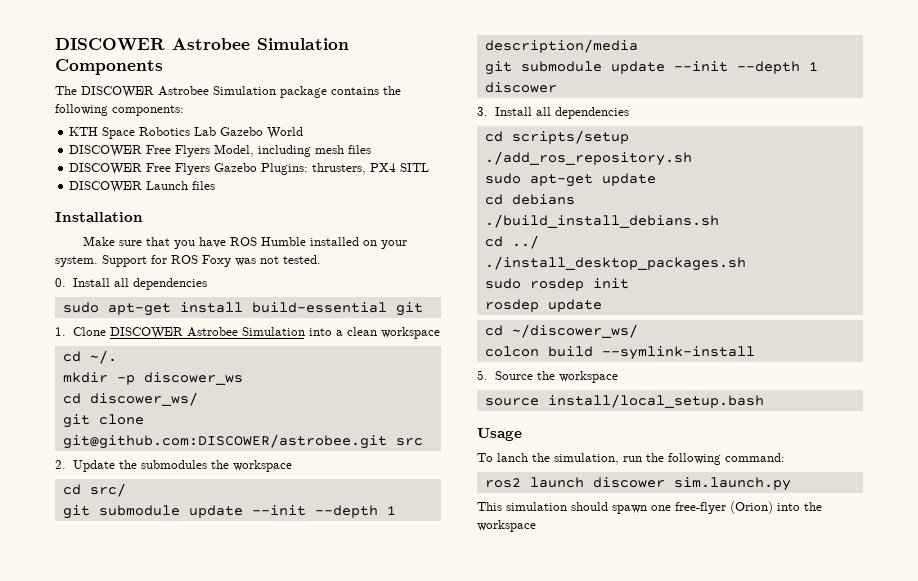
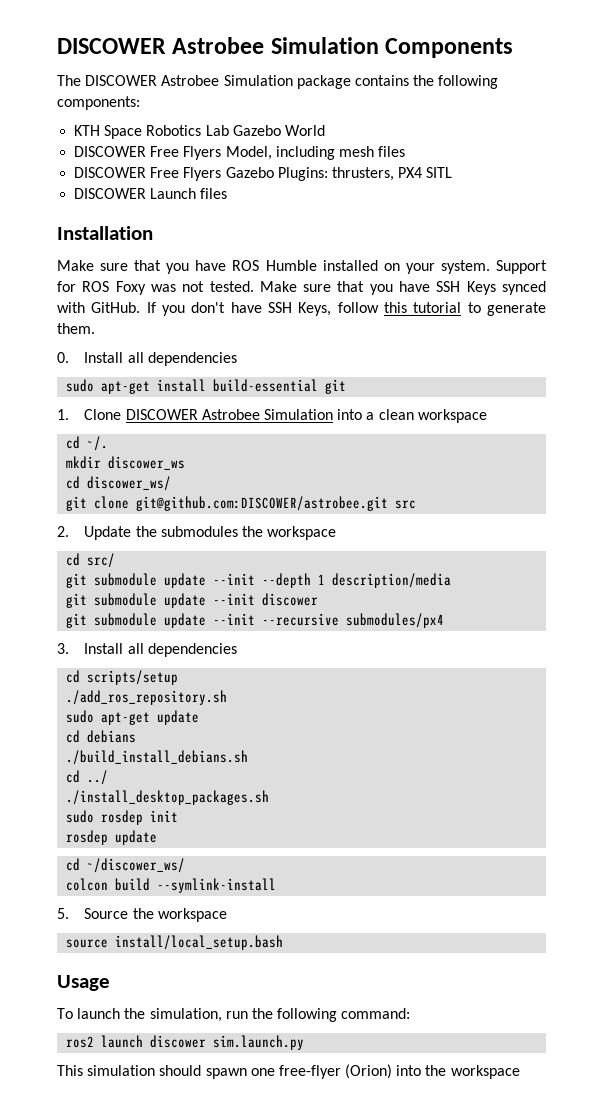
+ Make sure that you have SSH Keys synced with GitHub. If you don't have SSH Keys, follow this tutorial to generate them.
- mkdir -p discower_ws
+ mkdir discower_ws
- git submodule update --init --depth 1 discower
+ git submodule update --init discower
+ git submodule update --init --recursive submodules/px4
- To lanch the simulation, run the following command:
+ To launch the simulation, run the following command:

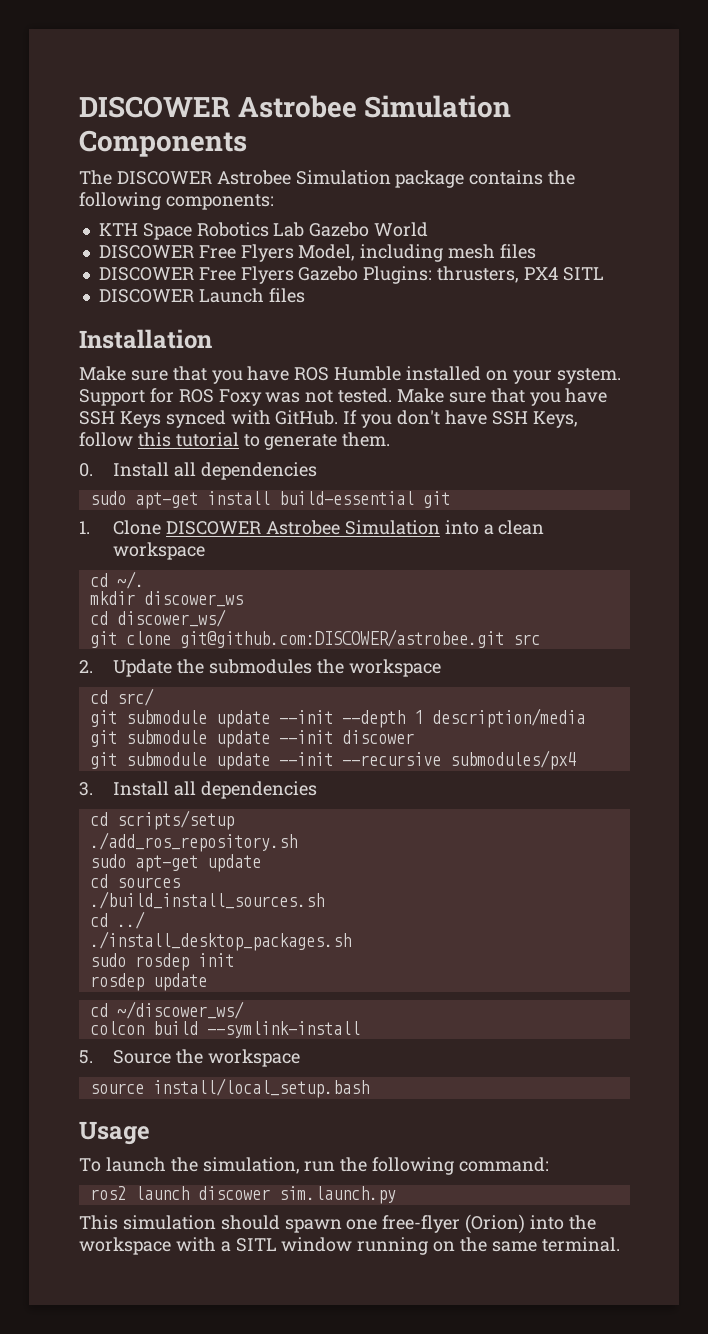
- cd debians
- ./build_install_debians.sh
+ cd sources
+ ./build_install_sources.sh
- This simulation should spawn one free-flyer (Orion) into the workspace
+ This simulation should spawn one free-flyer (Orion) into the workspace with a SITL window running on the same terminal.

